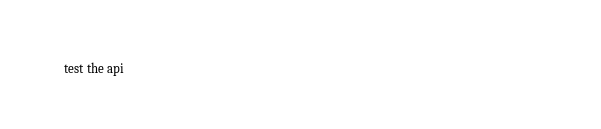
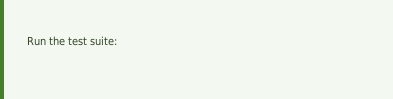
- test the api
+ Run the test suite:

